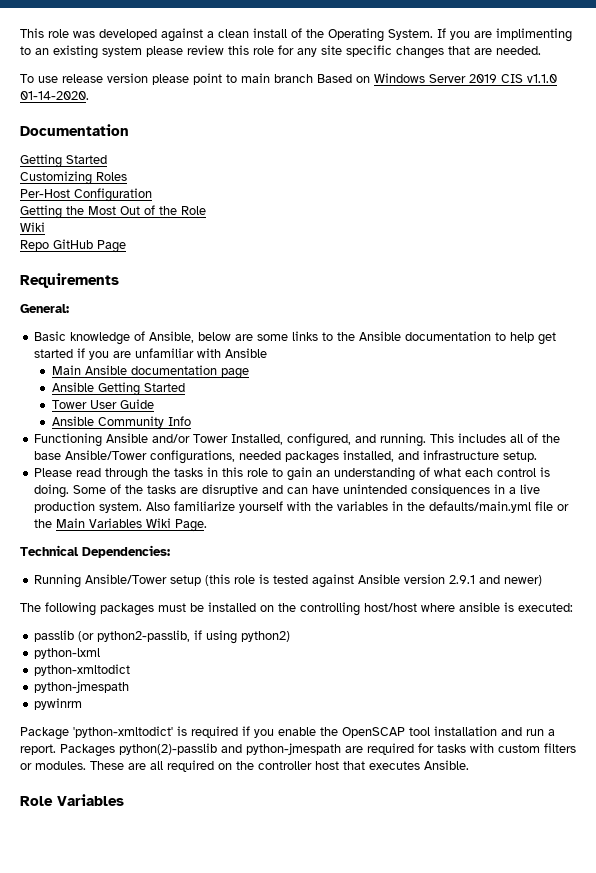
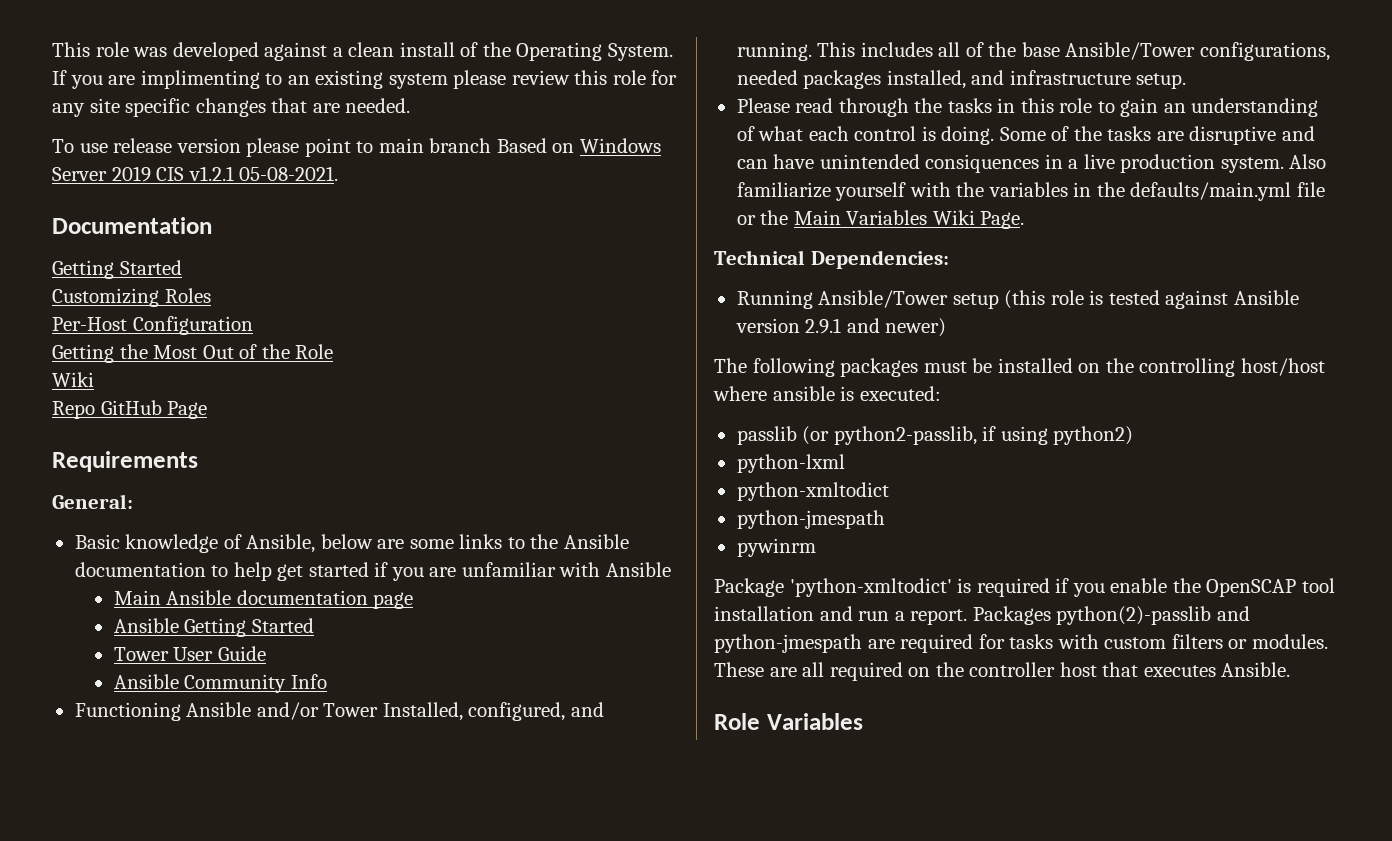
- To use release version please point to main branch Based on Windows Server 2019 CIS v1.1.0 01-14-2020.
+ To use release version please point to main branch Based on Windows Server 2019 CIS v1.2.1 05-08-2021.

